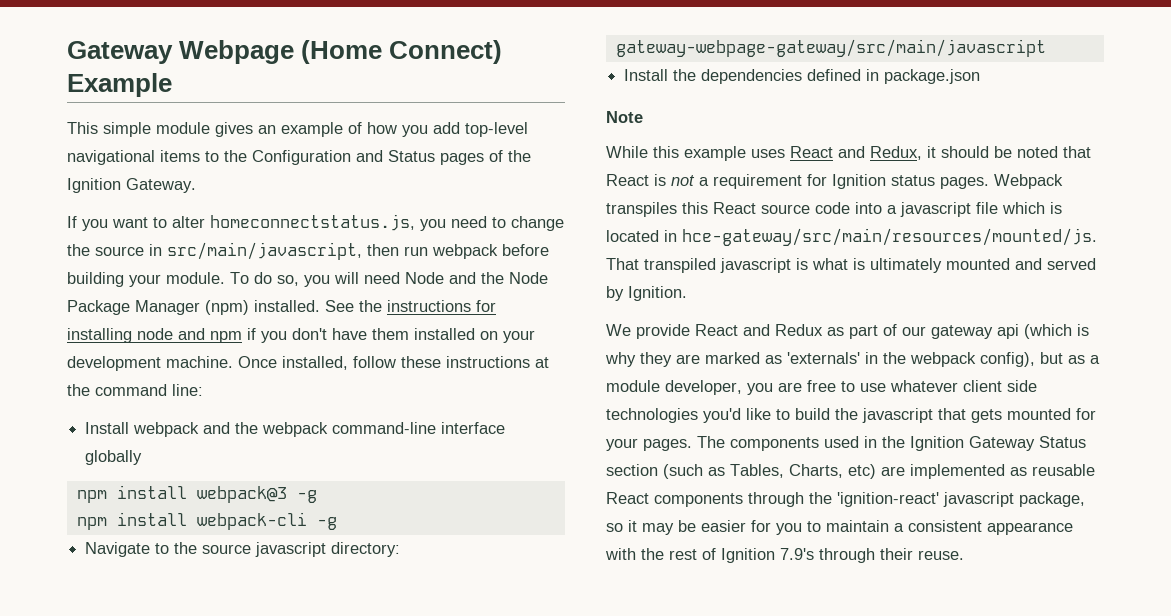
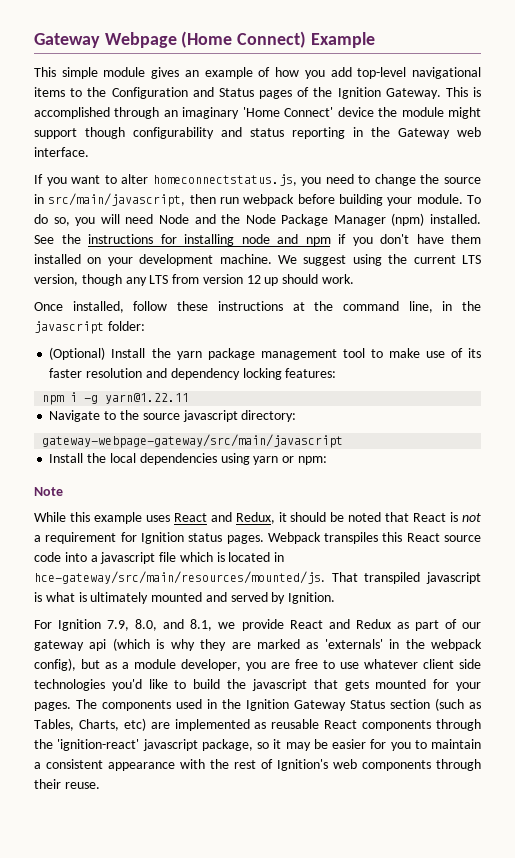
+ This is accomplished through an imaginary 'Home Connect' device the module might support though configurability and status reporting in the Gateway web interface.
- See the instructions for installing node and npm if you don't have them installed on your development machine. Once installed, follow these instructions at the command line:
- Install webpack and the webpack command-line interface globally
- npm install webpack@3 -g
- npm install webpack-cli -g
+ See the instructions for installing node and npm if you don't have them installed on your development machine. We suggest using the current LTS version, though any LTS from version 12 up should work.
+ Once installed, follow these instructions at the command line, in the javascript folder:
+ (Optional) Install the yarn package management tool to make use of its faster resolution and dependency locking features:
+ npm i -g yarn@1.22.11
- Install the dependencies defined in package.json
+ Install the local dependencies using yarn or npm:
- We provide React and Redux as part of our gateway api (which is why they are marked as 'externals' in the webpack config), but as a module developer, you are free to use whatever client side technologies you'd like to build the javascript that gets mounted for your pages.
+ For Ignition 7.9, 8.0, and 8.1, we provide React and Redux as part of our gateway api (which is why they are marked as 'externals' in the webpack config), but as a module developer, you are free to use whatever client side technologies you'd like to build the javascript that gets mounted for your pages.
- The components used in the Ignition Gateway Status section (such as Tables, Charts, etc) are implemented as reusable React components through the 'ignition-react' javascript package, so it may be easier for you to maintain a consistent appearance with the rest of Ignition 7.9's through their reuse.
+ The components used in the Ignition Gateway Status section (such as Tables, Charts, etc) are implemented as reusable React components through the 'ignition-react' javascript package, so it may be easier for you to maintain a consistent appearance with the rest of Ignition's web components through their reuse.

